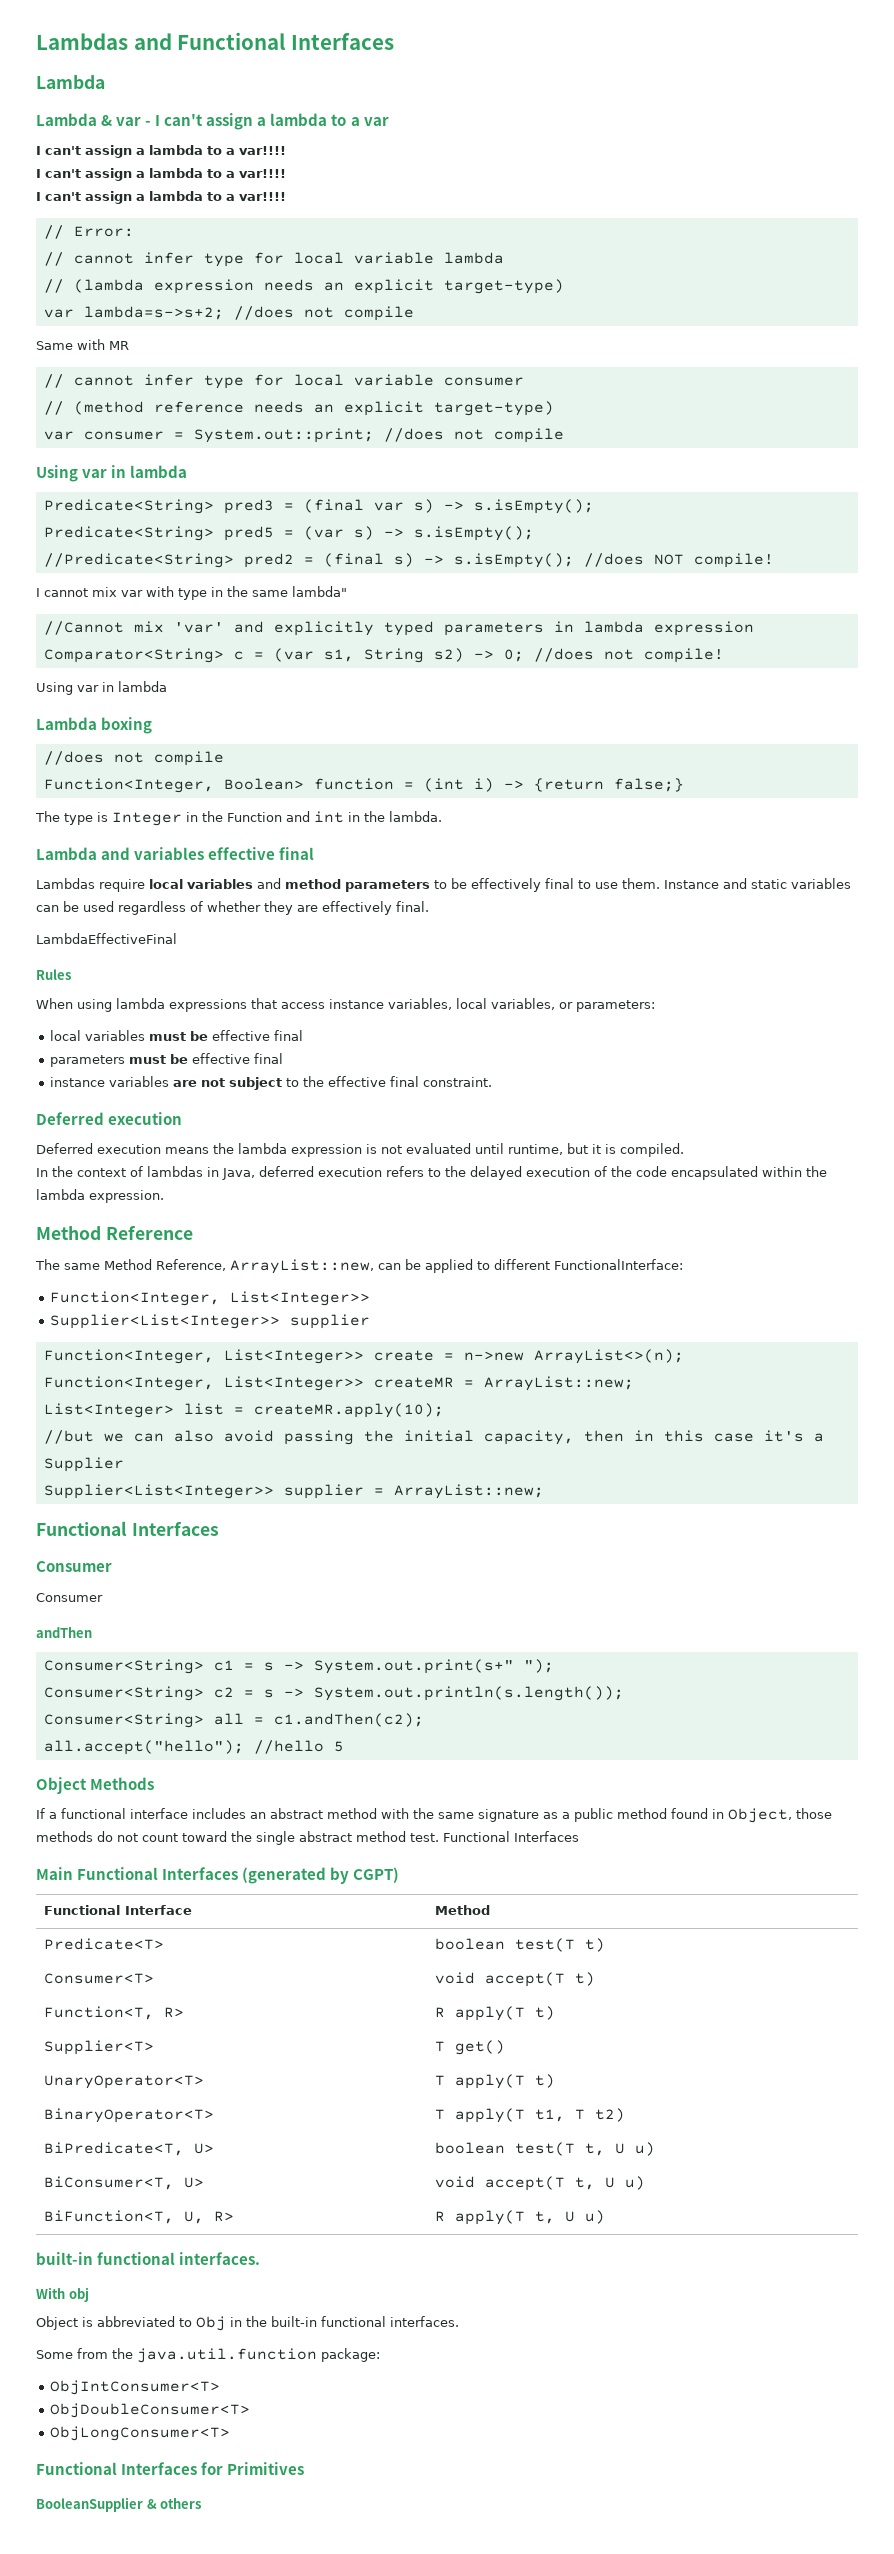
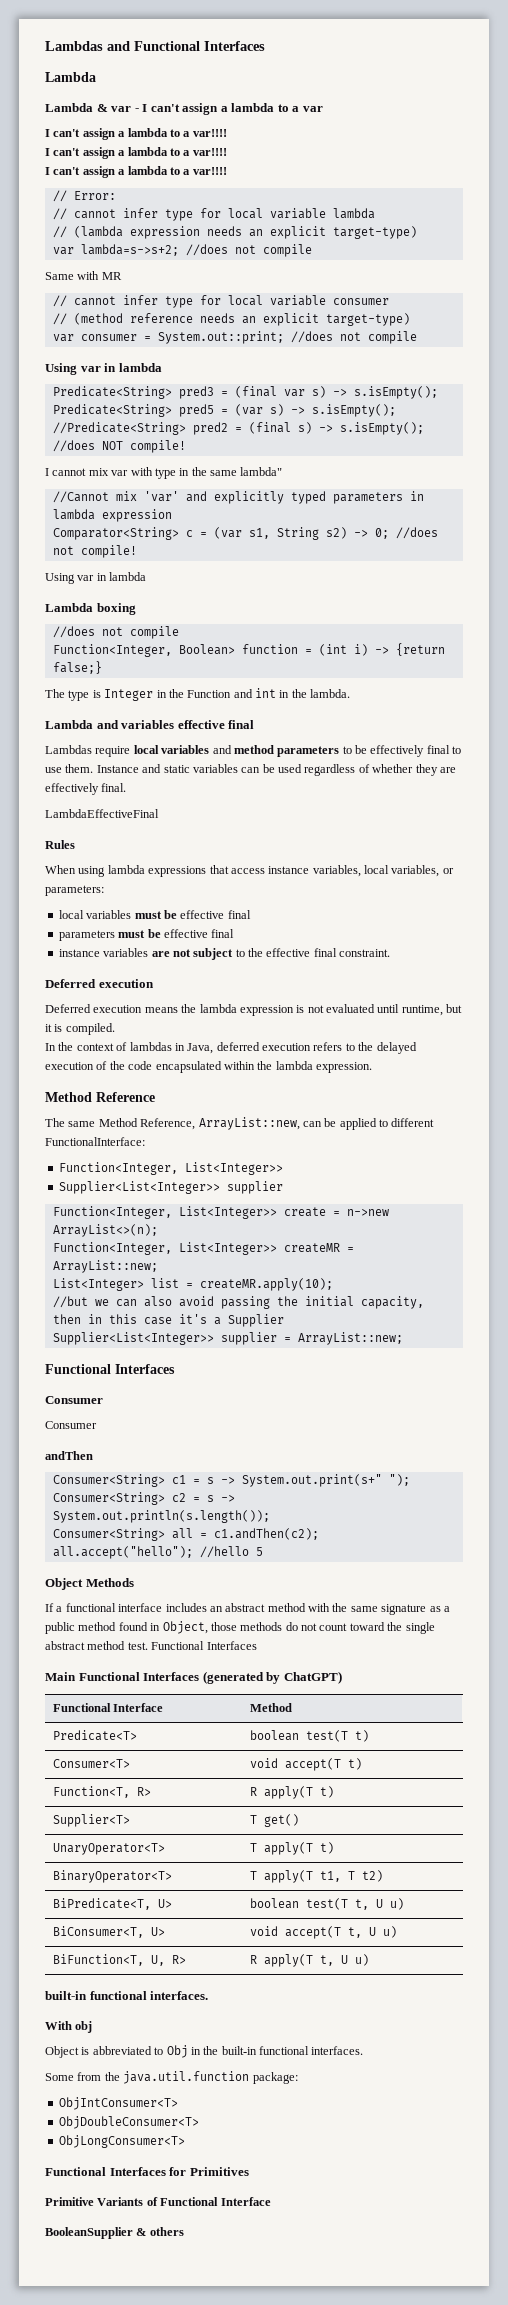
- Main Functional Interfaces (generated by CGPT)
+ Main Functional Interfaces (generated by ChatGPT)
+ Primitive Variants of Functional Interface

